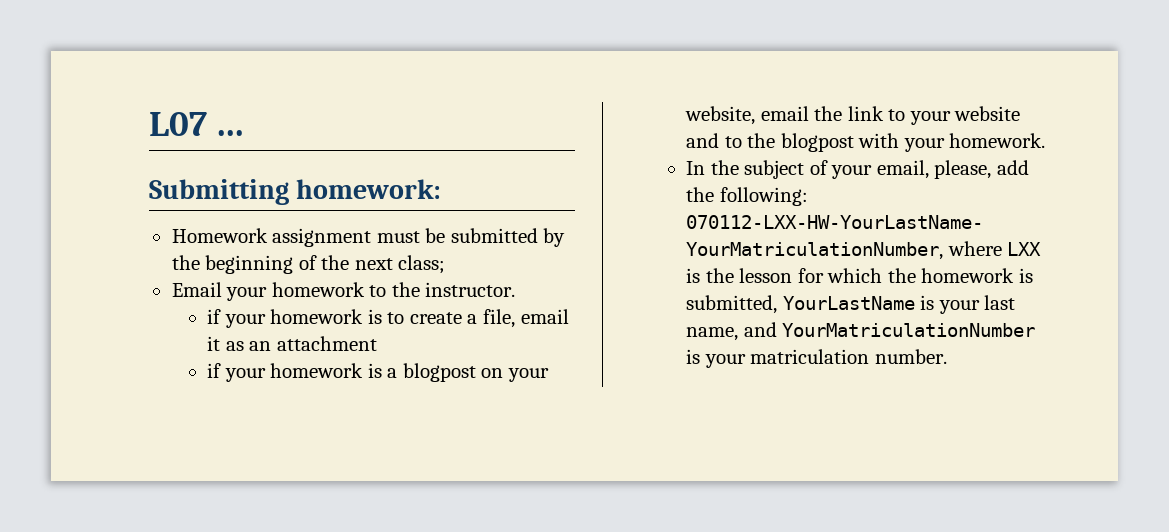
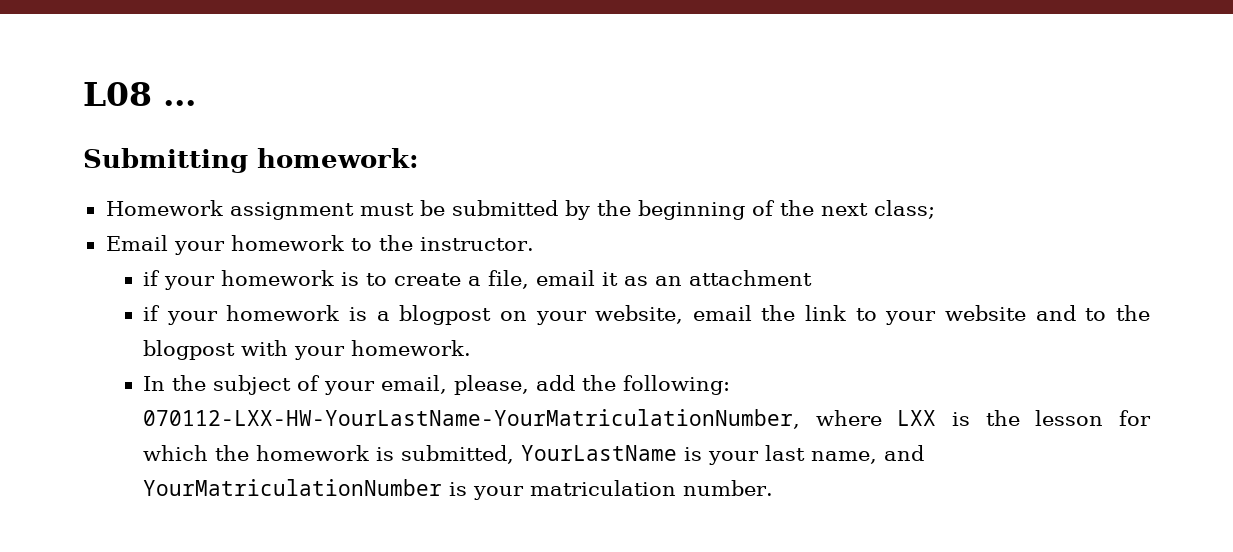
- L07 ...
+ L08 ...

